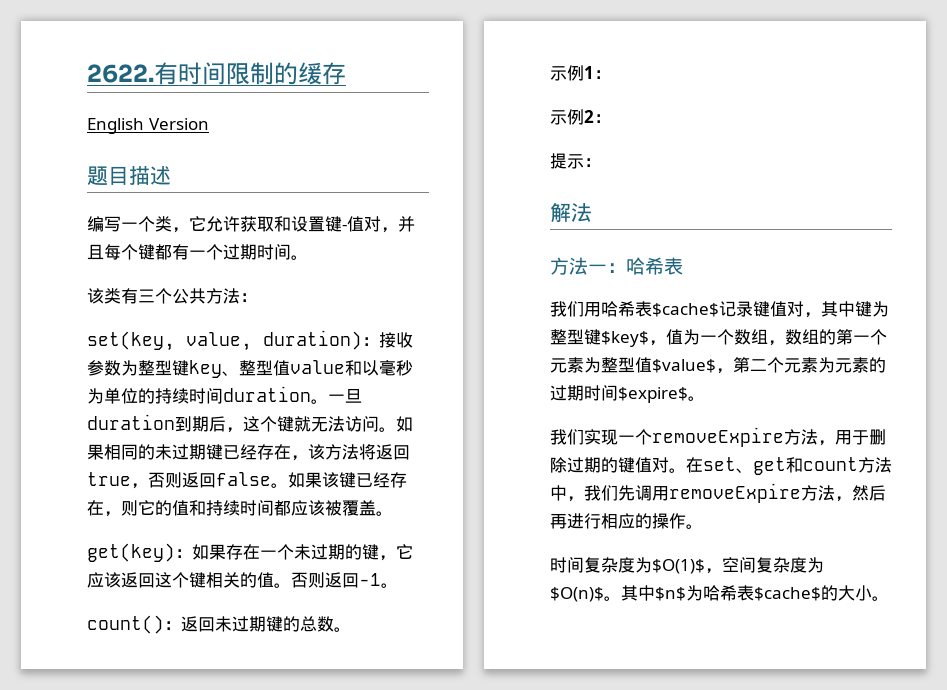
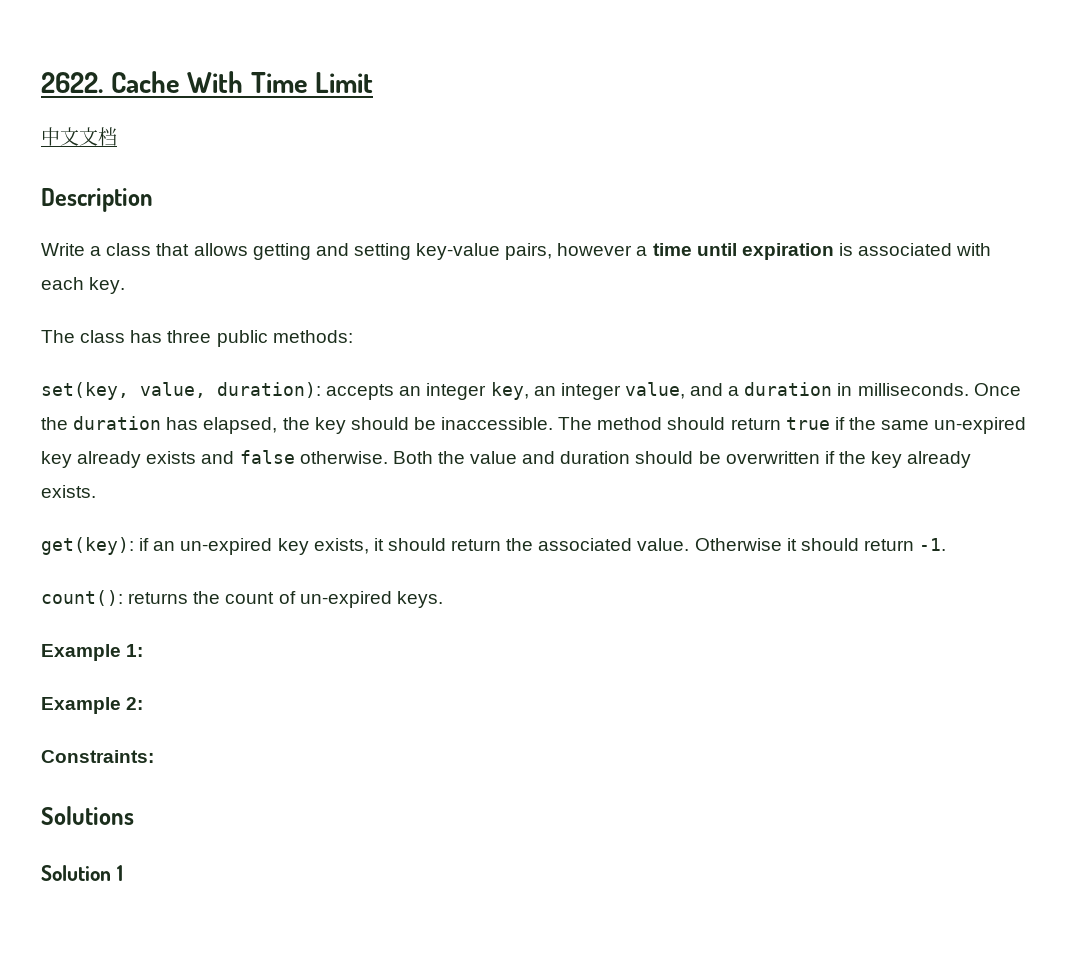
- 有时间限制的缓存
- English Version
- 题目描述
- 编写一个类，它允许获取和设置键-值对，并且每个键都有一个过期时间。
- 该类有三个公共方法：
- set(key, value, duration)：接收参数为整型键key、整型值value和以毫秒为单位的持续时间duration。一旦duration到期后，这个键就无法访问。如果相同的未过期键已经存在，该方法将返回true，否则返回false。如果该键已经存在，则它的值和持续时间都应该被覆盖。
- get(key)：如果存在一个未过期的键，它应该返回这个键相关的值。否则返回-1。
- count()：返回未过期键的总数。
- 示例1：
- 示例2：
- 提示：
- 解法
- 方法一：哈希表
- 我们用哈希表$cache$记录键值对，其中键为整型键$key$，值为一个数组，数组的第一个元素为整型值$value$，第二个元素为元素的过期时间$expire$。
- 我们实现一个removeExpire方法，用于删除过期的键值对。在set、get和count方法中，我们先调用removeExpire方法，然后再进行相应的操作。
- 时间复杂度为$O(1)$，空间复杂度为$O(n)$。其中$n$为哈希表$cache$的大小。
+ Cache With Time Limit
+ 中文文档
+ Description
+ Write a class that allows getting and setting key-value pairs, however a time until expiration is associated with each key.
+ The class has three public methods:
+ set(key, value, duration): accepts an integer key, an integer value, and a duration in milliseconds. Once the duration has elapsed, the key should be inaccessible. The method should return true if the same un-expired key already exists and false otherwise. Both the value and duration should be overwritten if the key already exists.
+ get(key): if an un-expired key exists, it should return the associated value. Otherwise it should return -1.
+ count(): returns the count of un-expired keys.
+ Example 1:
+ Example 2:
+ Constraints:
+ Solutions
+ Solution 1

